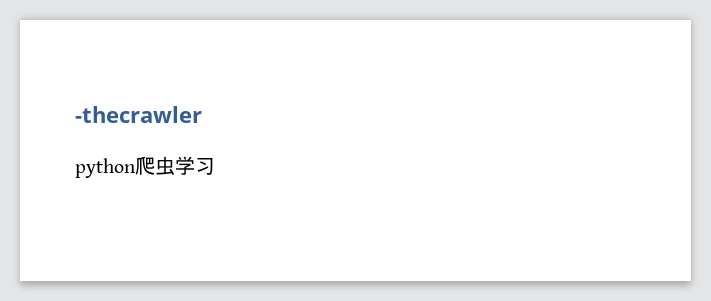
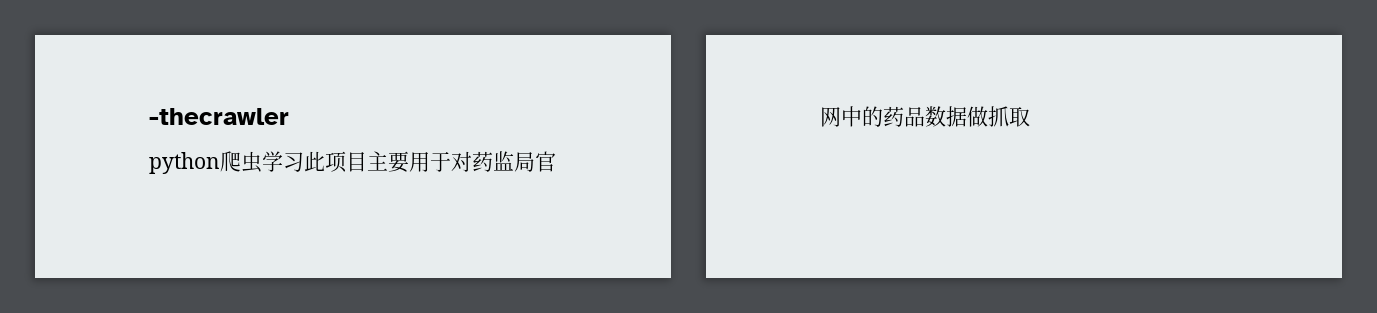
- python爬虫学习
+ python爬虫学习此项目主要用于对药监局官网中的药品数据做抓取

